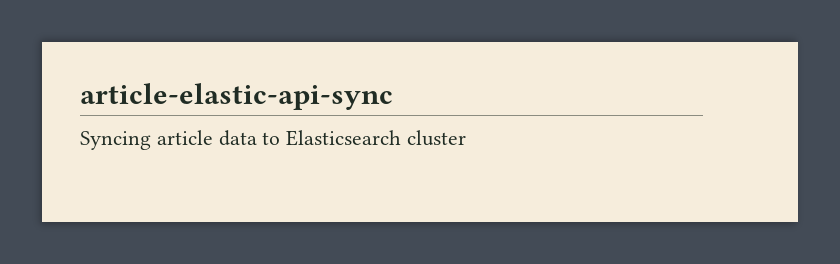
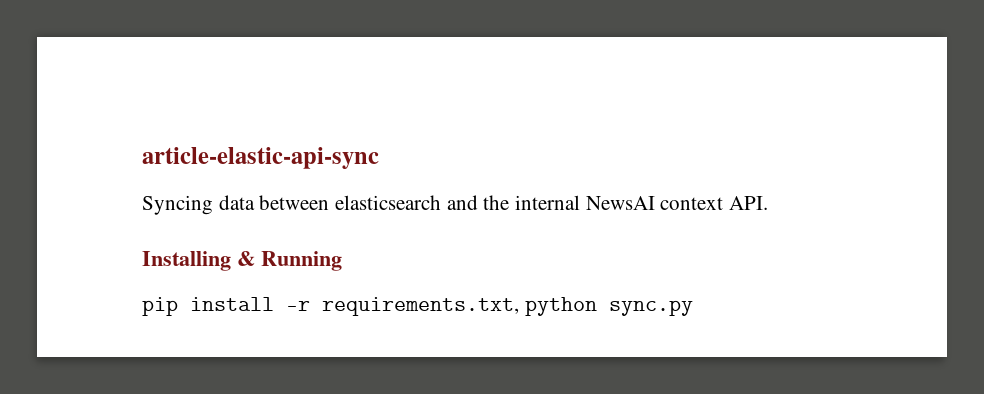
- Syncing article data to Elasticsearch cluster
+ Syncing data between elasticsearch and the internal NewsAI context API.
+ Installing & Running
+ pip install -r requirements.txt, python sync.py

